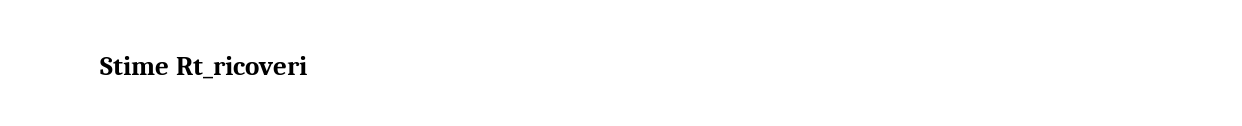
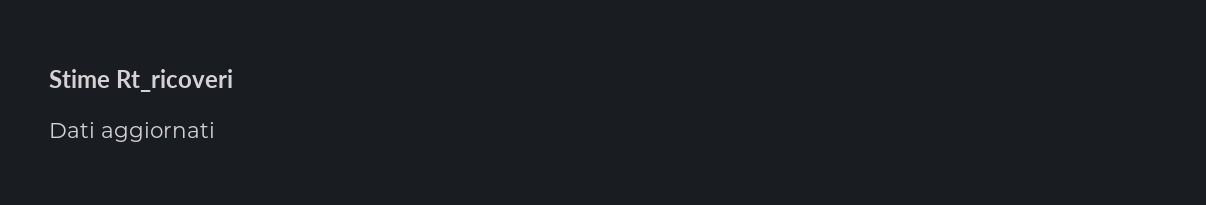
+ Dati aggiornati

